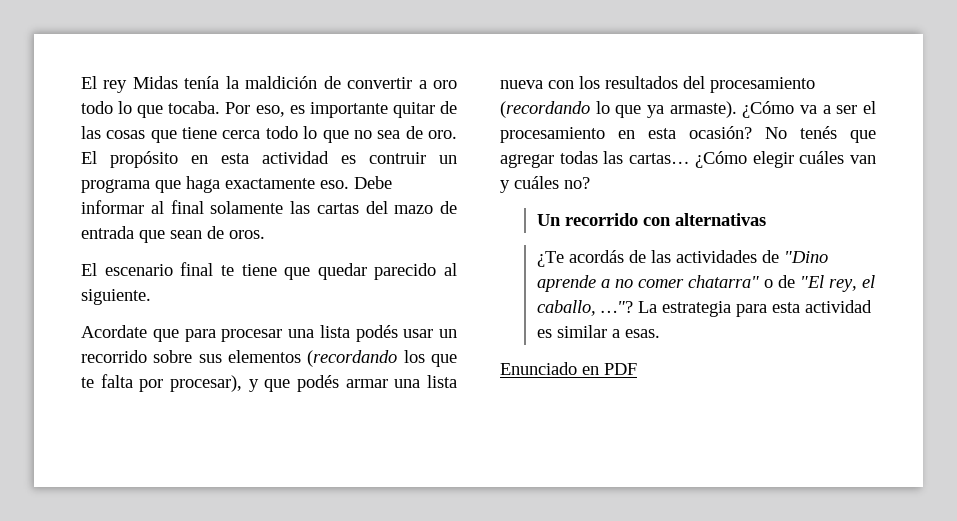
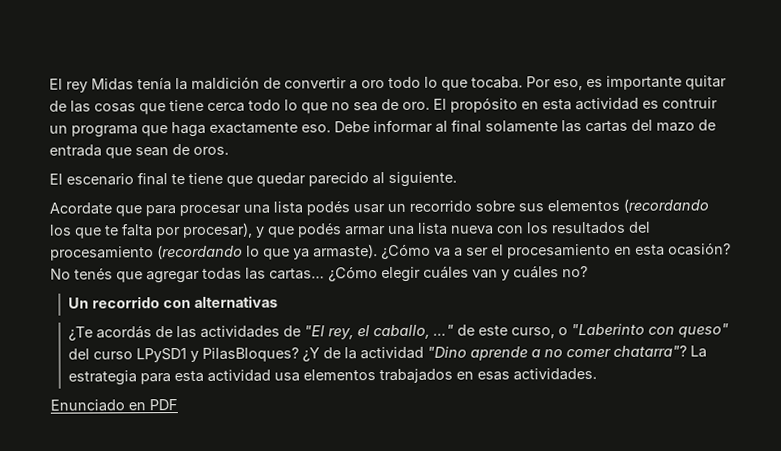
- ¿Te acordás de las actividades de "Dino aprende a no comer chatarra" o de "El rey, el caballo, …"?
+ ¿Te acordás de las actividades de "El rey, el caballo, …" de este curso, o "Laberinto con queso" del curso LPySD1 y PilasBloques? ¿Y de la actividad "Dino aprende a no comer chatarra"?
- La estrategia para esta actividad es similar a esas.
+ La estrategia para esta actividad usa elementos trabajados en esas actividades.

